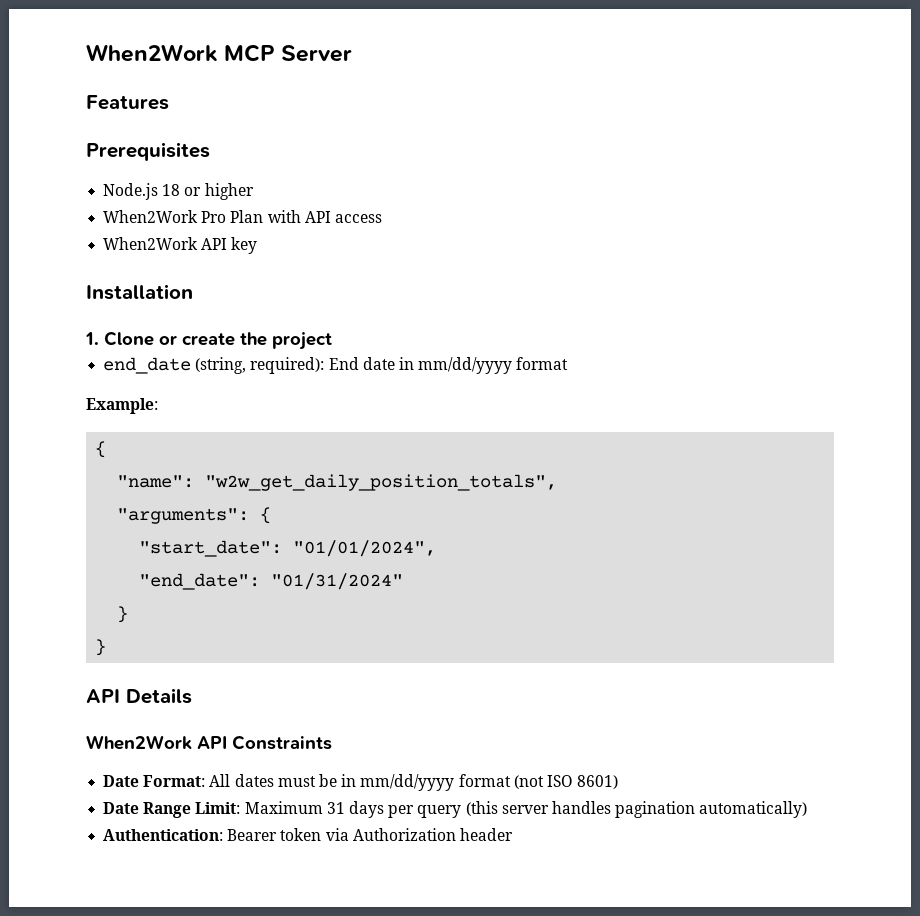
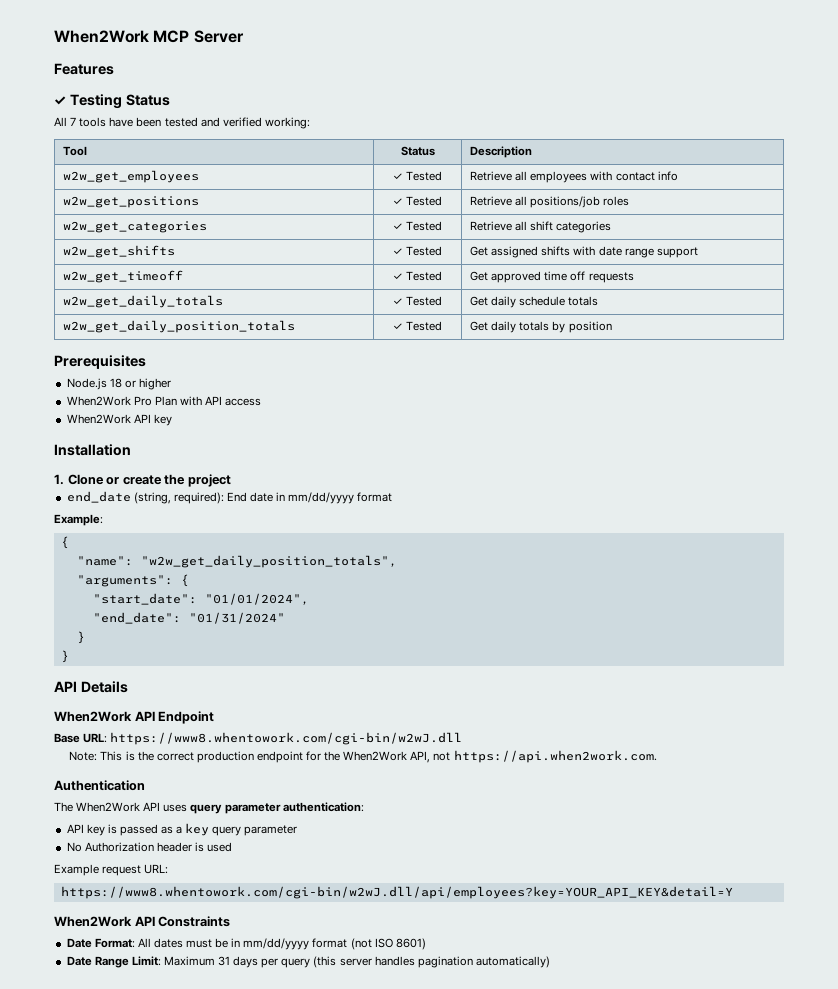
+ ✓ Testing Status
+ All 7 tools have been tested and verified working:
+ Tool | Status | Description
+ w2w_get_employees | ✓ Tested | Retrieve all employees with contact info
+ w2w_get_positions | ✓ Tested | Retrieve all positions/job roles
+ w2w_get_categories | ✓ Tested | Retrieve all shift categories
+ w2w_get_shifts | ✓ Tested | Get assigned shifts with date range support
+ w2w_get_timeoff | ✓ Tested | Get approved time off requests
+ w2w_get_daily_totals | ✓ Tested | Get daily schedule totals
+ w2w_get_daily_position_totals | ✓ Tested | Get daily totals by position
+ When2Work API Endpoint
+ Base URL: https://www8.whentowork.com/cgi-bin/w2wJ.dll
+ Note: This is the correct production endpoint for the When2Work API, not https://api.when2work.com.
+ Authentication
+ The When2Work API uses query parameter authentication:
+ API key is passed as a key query parameter
+ No Authorization header is used
+ Example request URL:
+ https://www8.whentowork.com/cgi-bin/w2wJ.dll/api/employees?key=YOUR_API_KEY&detail=Y
- Authentication: Bearer token via Authorization header

